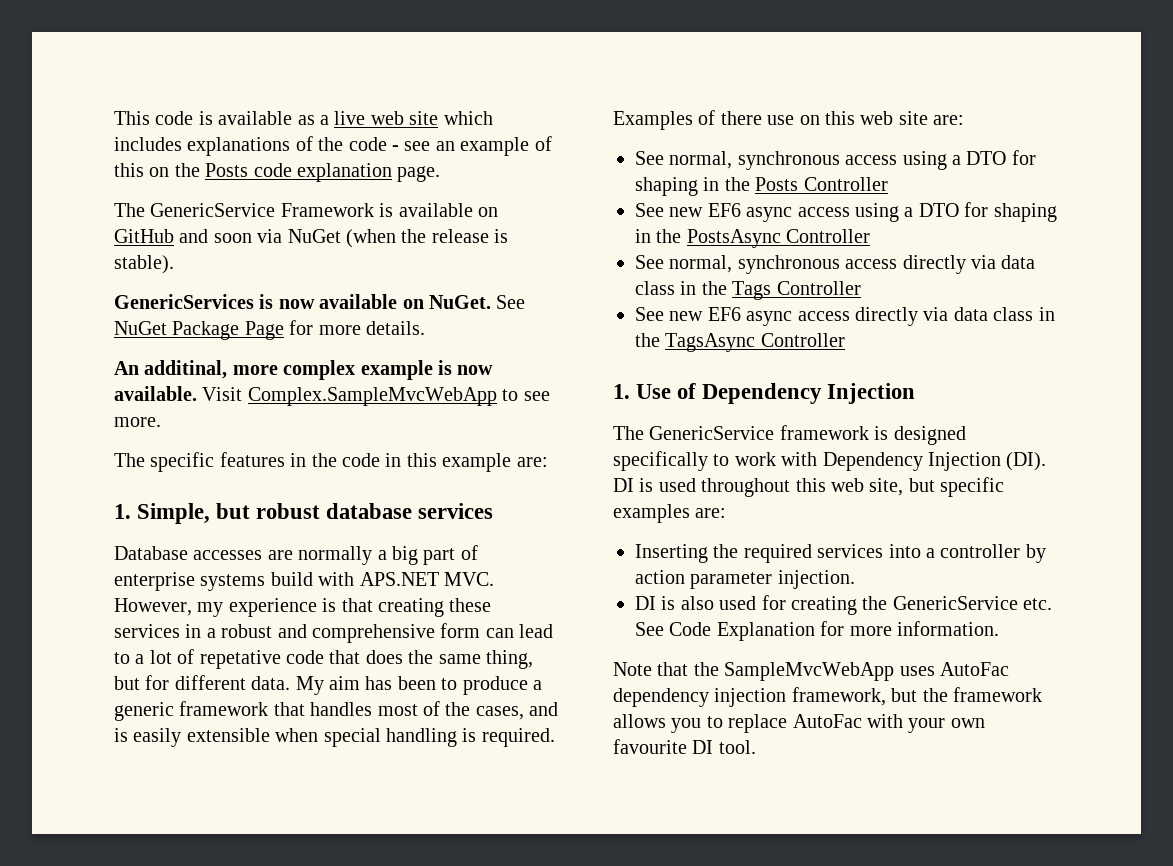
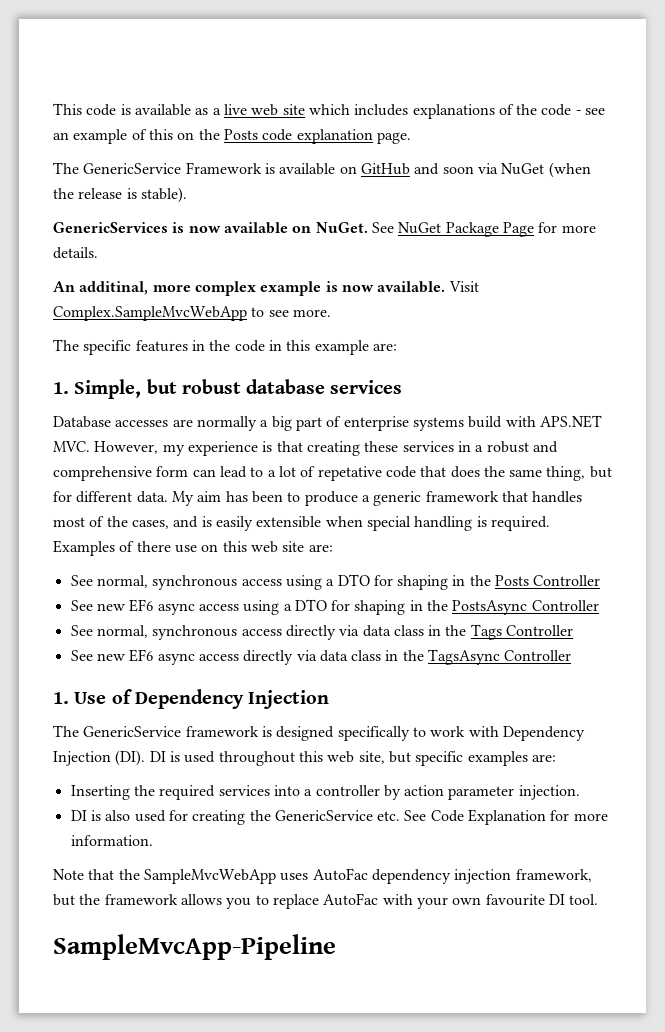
+ SampleMvcApp-Pipeline

